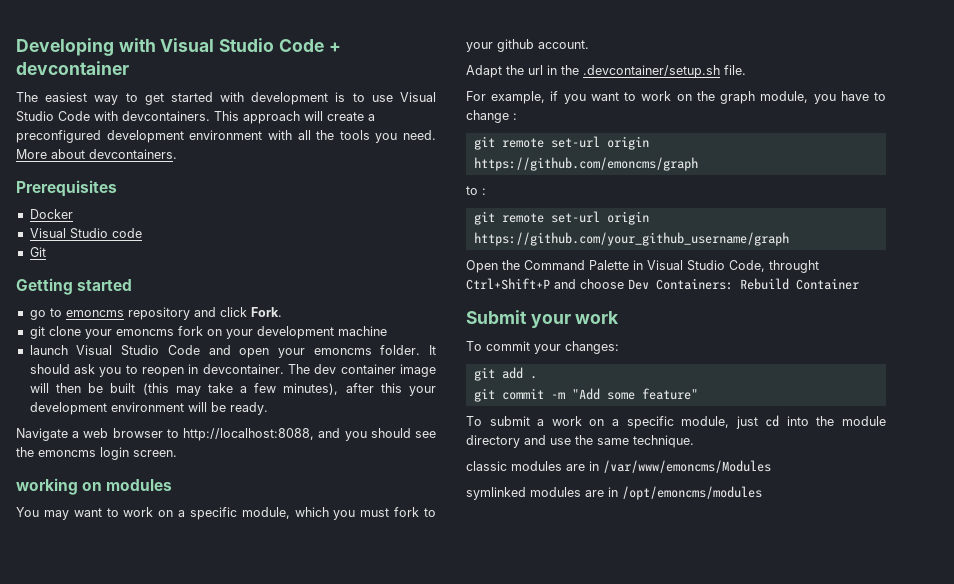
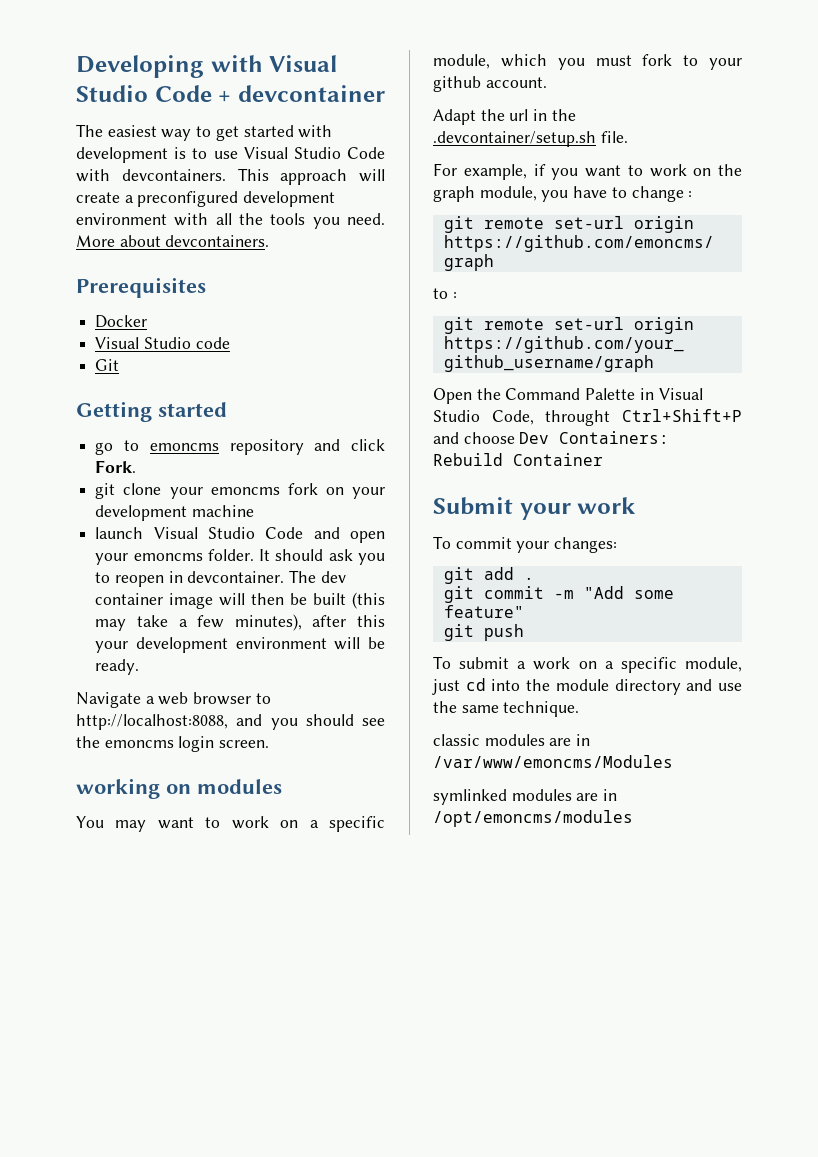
+ git push

